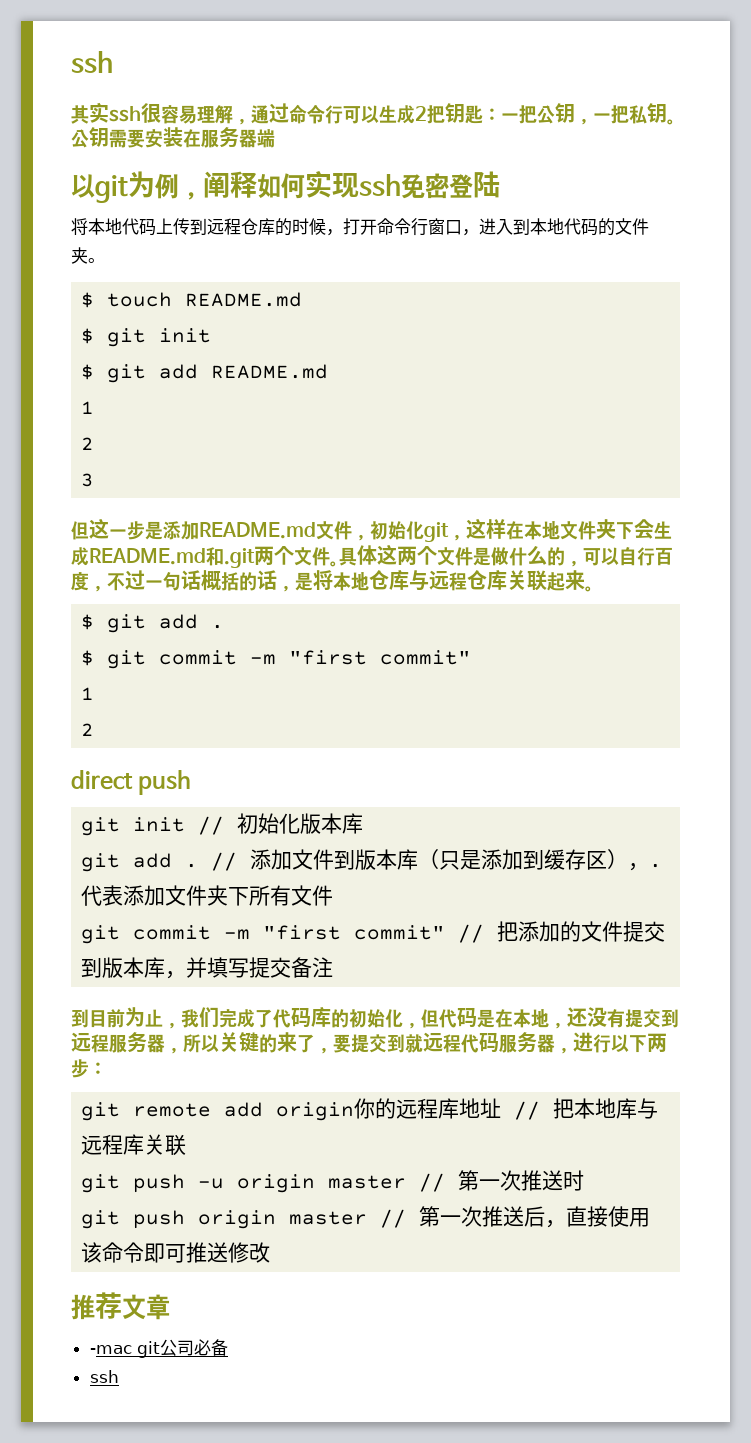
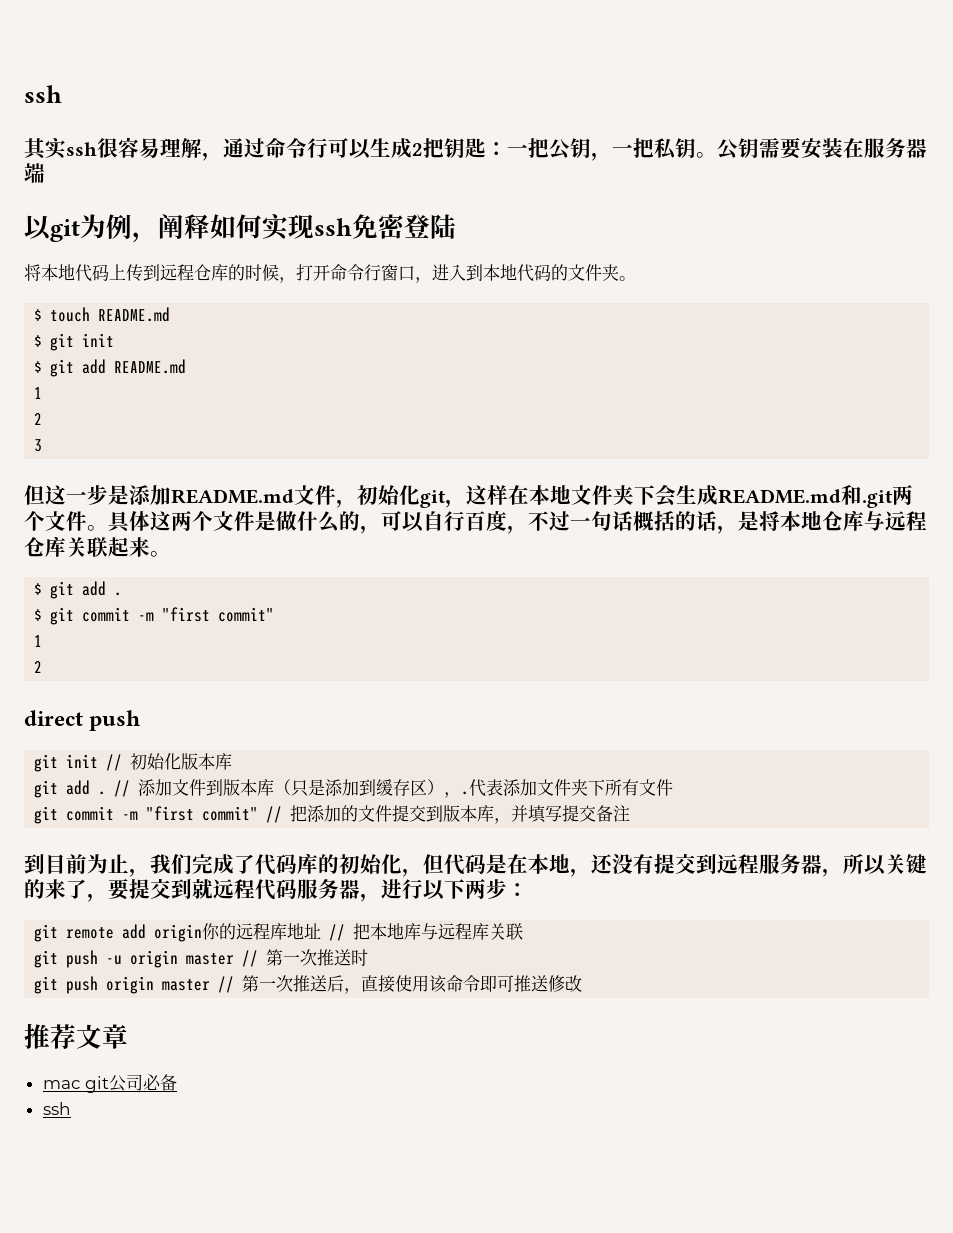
- -mac git公司必备
+ mac git公司必备

